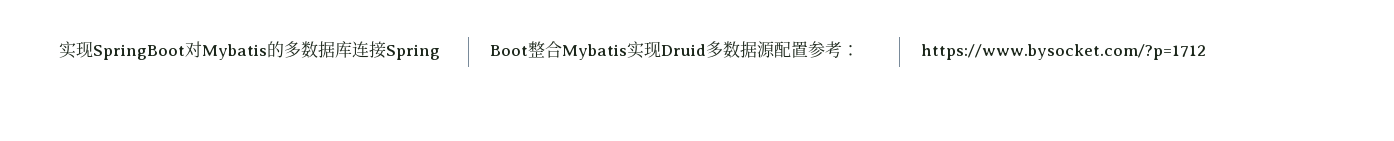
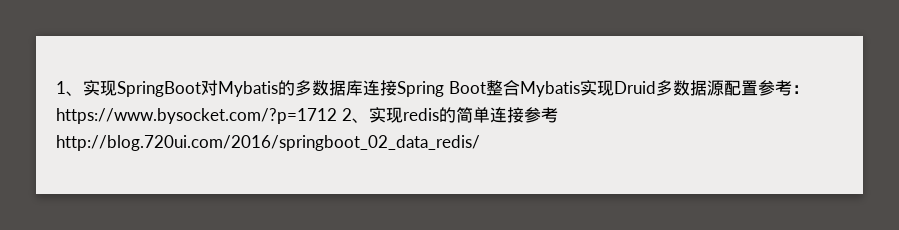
- 实现SpringBoot对Mybatis的多数据库连接Spring Boot整合Mybatis实现Druid多数据源配置参考：https://www.bysocket.com/?p=1712
+ 1、实现SpringBoot对Mybatis的多数据库连接Spring Boot整合Mybatis实现Druid多数据源配置参考：https://www.bysocket.com/?p=1712 2、实现redis的简单连接参考http://blog.720ui.com/2016/springboot_02_data_redis/

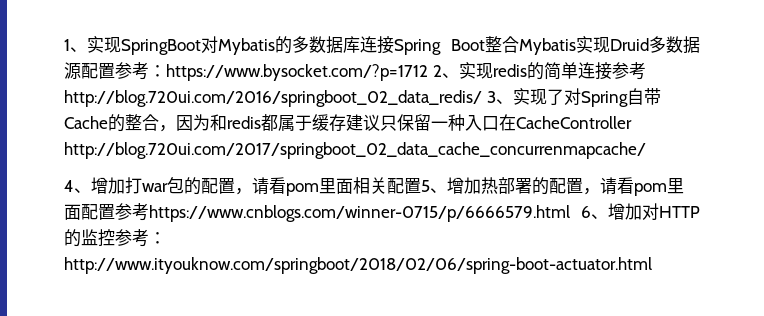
- 1、实现SpringBoot对Mybatis的多数据库连接Spring Boot整合Mybatis实现Druid多数据源配置参考：https://www.bysocket.com/?p=1712 2、实现redis的简单连接参考http://blog.720ui.com/2016/springboot_02_data_redis/
+ 1、实现SpringBoot对Mybatis的多数据库连接Spring Boot整合Mybatis实现Druid多数据源配置参考：https://www.bysocket.com/?p=1712 2、实现redis的简单连接参考http://blog.720ui.com/2016/springboot_02_data_redis/ 3、实现了对Spring自带Cache的整合，因为和redis都属于缓存建议只保留一种入口在CacheController http://blog.720ui.com/2017/springboot_02_data_cache_concurrenmapcache/
+ 4、增加打war包的配置，请看pom里面相关配置5、增加热部署的配置，请看pom里面配置参考https://www.cnblogs.com/winner-0715/p/6666579.html 6、增加对HTTP的监控参考：http://www.ityouknow.com/springboot/2018/02/06/spring-boot-actuator.html

